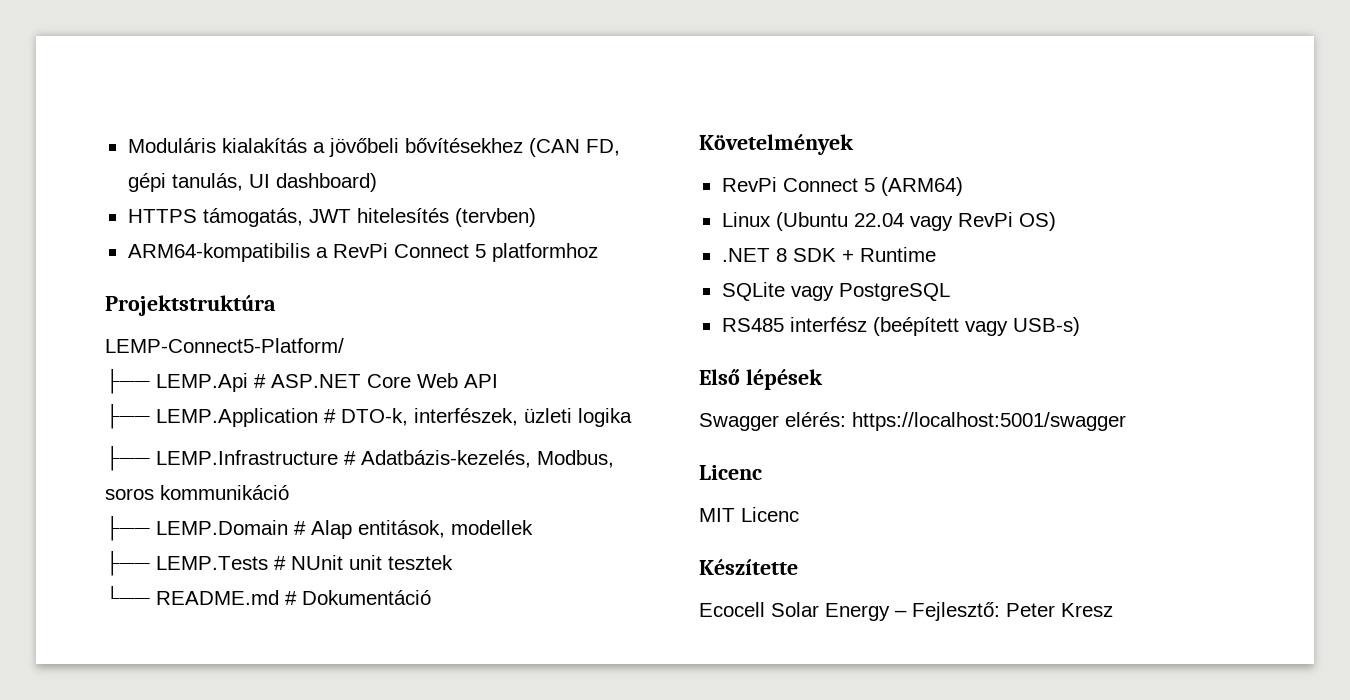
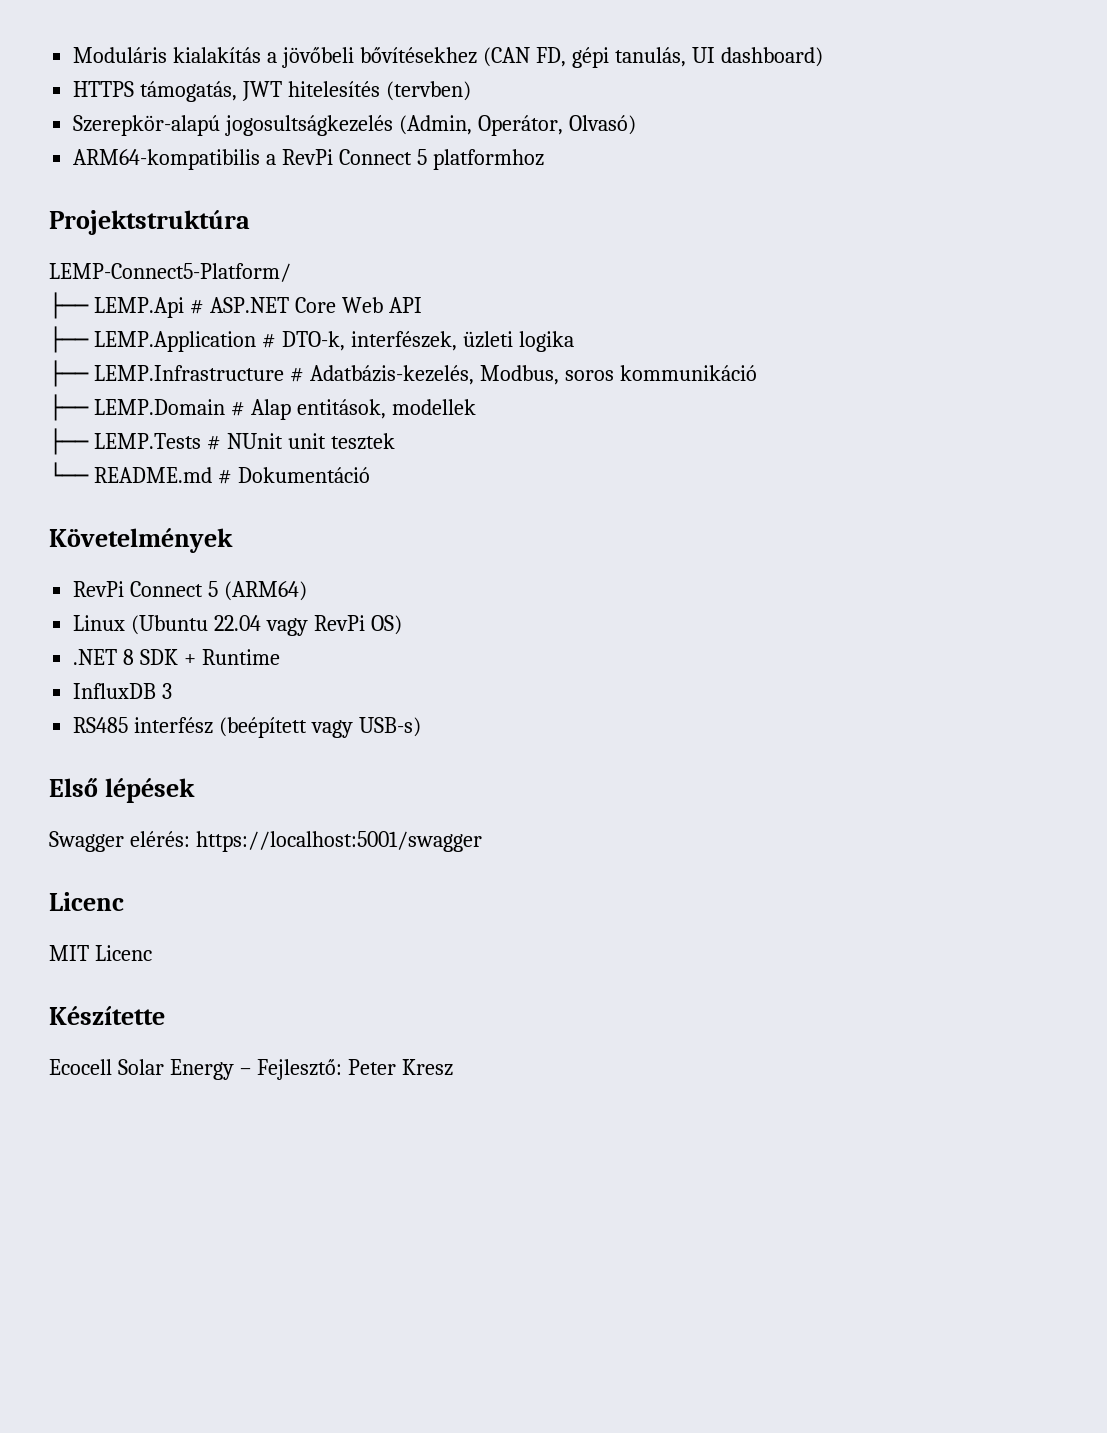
+ Szerepkör-alapú jogosultságkezelés (Admin, Operátor, Olvasó)
- SQLite vagy PostgreSQL
+ InfluxDB 3

